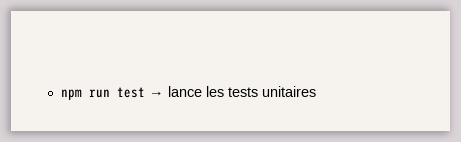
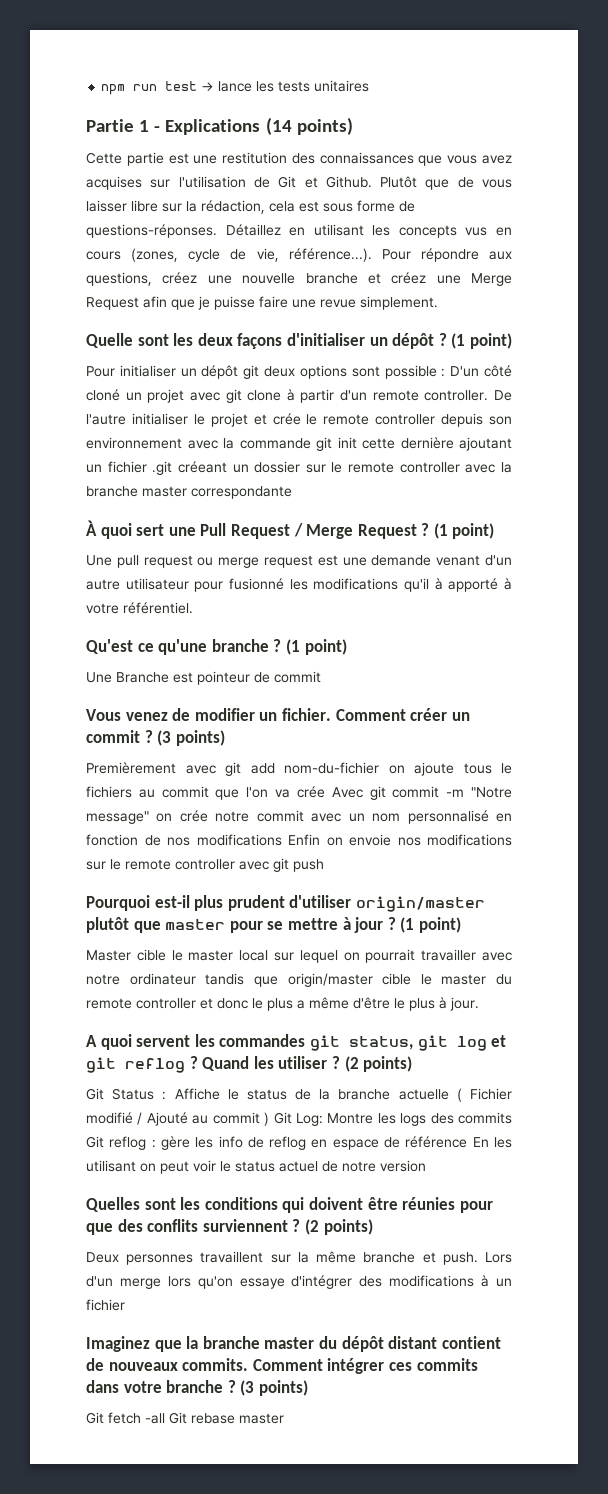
+ Partie 1 - Explications (14 points)
+ Cette partie est une restitution des connaissances que vous avez acquises sur l'utilisation de Git et Github. Plutôt que de vous laisser libre sur la rédaction, cela est sous forme de questions-réponses. Détaillez en utilisant les concepts vus en cours (zones, cycle de vie, référence...). Pour répondre aux questions, créez une nouvelle branche et créez une Merge Request afin que je puisse faire une revue simplement.
+ Quelle sont les deux façons d'initialiser un dépôt ? (1 point)
+ Pour initialiser un dépôt git deux options sont possible : D'un côté cloné un projet avec git clone à partir d'un remote controller. De l'autre initialiser le projet et crée le remote controller depuis son environnement avec la commande git init cette dernière ajoutant un fichier .git créeant un dossier sur le remote controller avec la branche master correspondante
+ À quoi sert une Pull Request / Merge Request ? (1 point)
+ Une pull request ou merge request est une demande venant d'un autre utilisateur pour fusionné les modifications qu'il à apporté à votre référentiel.
+ Qu'est ce qu'une branche ? (1 point)
+ Une Branche est pointeur de commit
+ Vous venez de modifier un fichier. Comment créer un commit ? (3 points)
+ Premièrement avec git add nom-du-fichier on ajoute tous le fichiers au commit que l'on va crée Avec git commit -m "Notre message" on crée notre commit avec un nom personnalisé en fonction de nos modifications Enfin on envoie nos modifications sur le remote controller avec git push
+ Pourquoi est-il plus prudent d'utiliser origin/master plutôt que master pour se mettre à jour ? (1 point)
+ Master cible le master local sur lequel on pourrait travailler avec notre ordinateur tandis que origin/master cible le master du remote controller et donc le plus a même d'être le plus à jour.
+ A quoi servent les commandes git status, git log et git reflog ? Quand les utiliser ? (2 points)
+ Git Status : Affiche le status de la branche actuelle ( Fichier modifié / Ajouté au commit ) Git Log: Montre les logs des commits Git reflog : gère les info de reflog en espace de référence En les utilisant on peut voir le status actuel de notre version
+ Quelles sont les conditions qui doivent être réunies pour que des conflits surviennent ? (2 points)
+ Deux personnes travaillent sur la même branche et push. Lors d'un merge lors qu'on essaye d'intégrer des modifications à un fichier
+ Imaginez que la branche master du dépôt distant contient de nouveaux commits. Comment intégrer ces commits dans votre branche ? (3 points)
+ Git fetch -all Git rebase master

